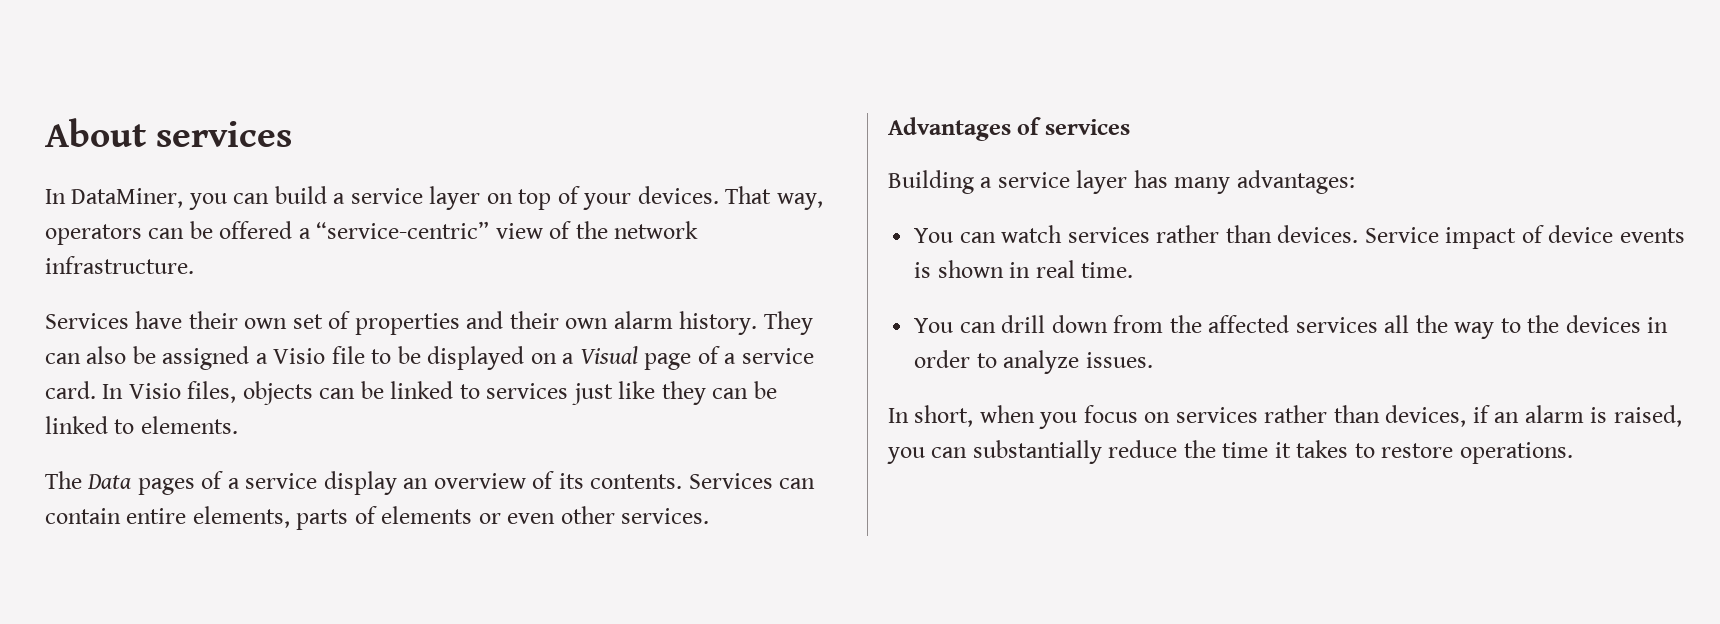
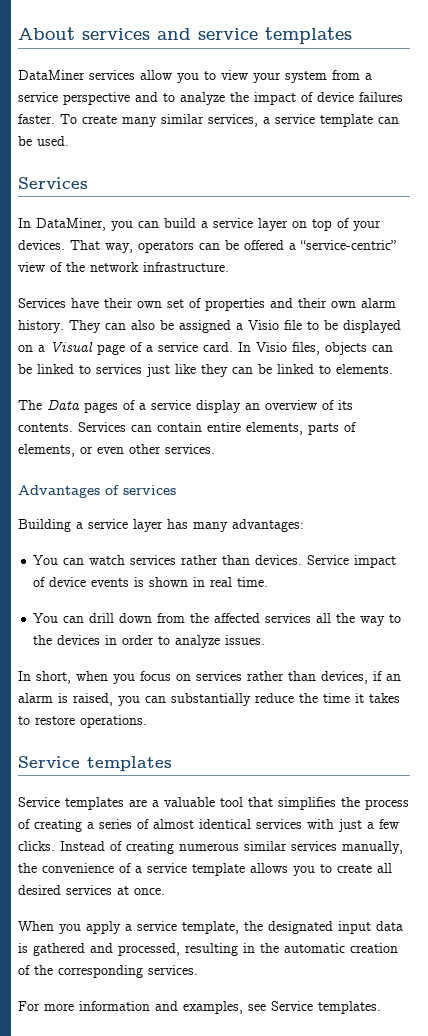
- About services
+ About services and service templates
+ DataMiner services allow you to view your system from a service perspective and to analyze the impact of device failures faster. To create many similar services, a service template can be used.
+ Services
- Services can contain entire elements, parts of elements or even other services.
+ Services can contain entire elements, parts of elements, or even other services.
  In short, when you focus on services rather than devices, if an alarm is raised, you can substantially reduce the time it takes to restore operations.
+ Service templates
+ Service templates are a valuable tool that simplifies the process of creating a series of almost identical services with just a few clicks. Instead of creating numerous similar services manually, the convenience of a service template allows you to create all desired services at once.
+ When you apply a service template, the designated input data is gathered and processed, resulting in the automatic creation of the corresponding services.
+ For more information and examples, see Service templates.

